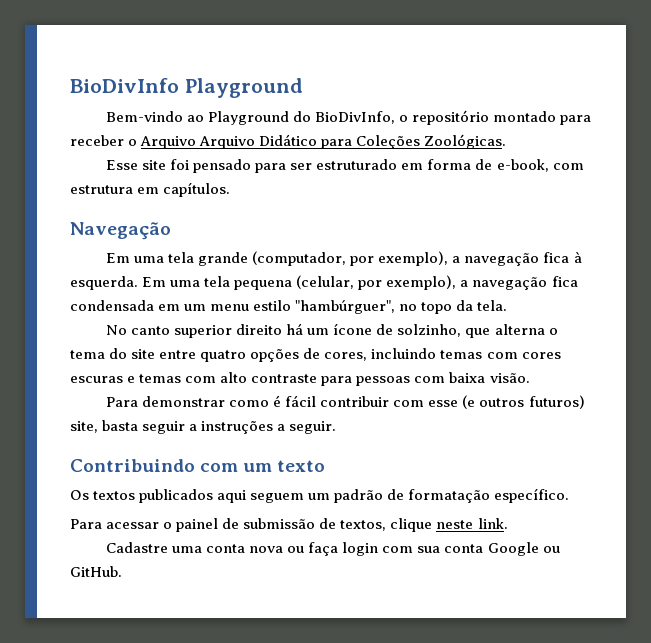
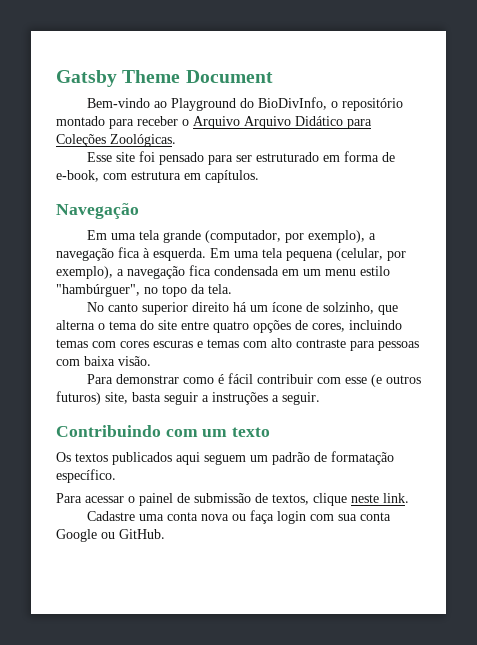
- BioDivInfo Playground
+ Gatsby Theme Document

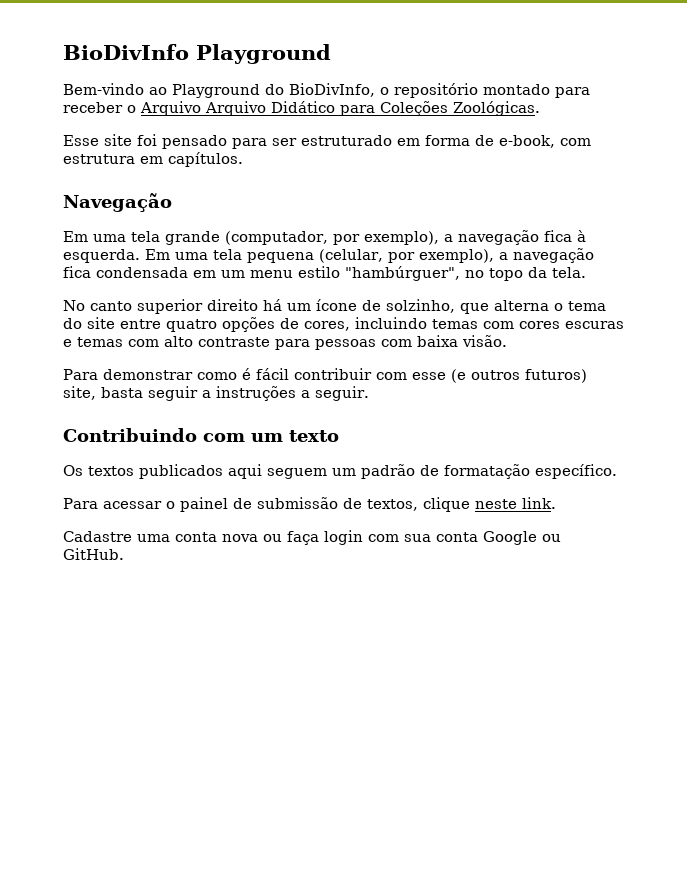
- Gatsby Theme Document
+ BioDivInfo Playground

